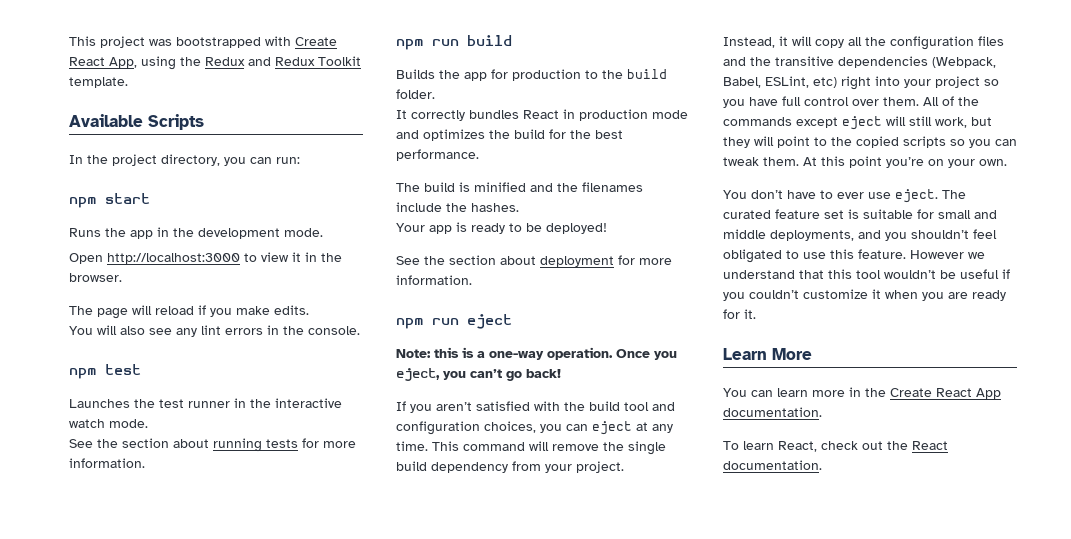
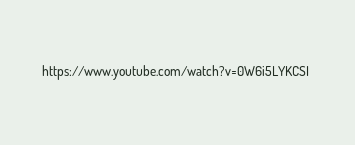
- This project was bootstrapped with Create React App, using the Redux and Redux Toolkit template.
- Available Scripts
- In the project directory, you can run:
- npm start
- Runs the app in the development mode.
- Open http://localhost:3000 to view it in the browser.
- The page will reload if you make edits.
- You will also see any lint errors in the console.
- npm test
- Launches the test runner in the interactive watch mode.
- See the section about running tests for more information.
- npm run build
- Builds the app for production to the build folder.
- It correctly bundles React in production mode and optimizes the build for the best performance.
- The build is minified and the filenames include the hashes.
- Your app is ready to be deployed!
- See the section about deployment for more information.
- npm run eject
- Note: this is a one-way operation. Once you eject, you can’t go back!
- If you aren’t satisfied with the build tool and configuration choices, you can eject at any time. This command will remove the single build dependency from your project.
- Instead, it will copy all the configuration files and the transitive dependencies (Webpack, Babel, ESLint, etc) right into your project so you have full control over them. All of the commands except eject will still work, but they will point to the copied scripts so you can tweak them. At this point you’re on your own.
- You don’t have to ever use eject. The curated feature set is suitable for small and middle deployments, and you shouldn’t feel obligated to use this feature. However we understand that this tool wouldn’t be useful if you couldn’t customize it when you are ready for it.
- Learn More
- You can learn more in the Create React App documentation.
- To learn React, check out the React documentation.
+ https://www.youtube.com/watch?v=0W6i5LYKCSI

